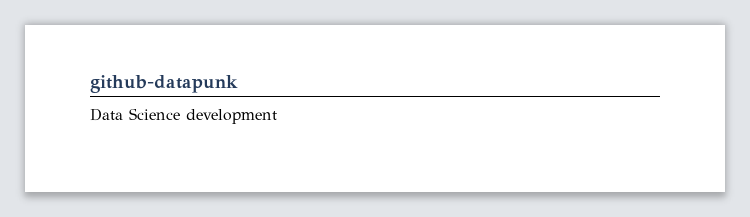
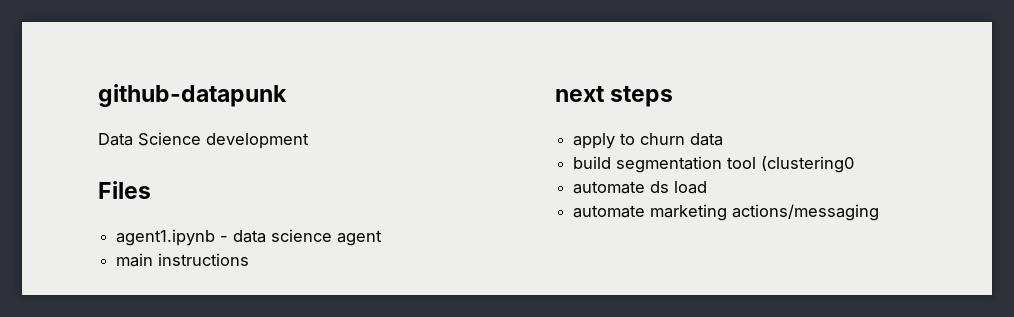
+ Files
+ agent1.ipynb - data science agent
+ main instructions
+ next steps
+ apply to churn data
+ build segmentation tool (clustering0
+ automate ds load
+ automate marketing actions/messaging

